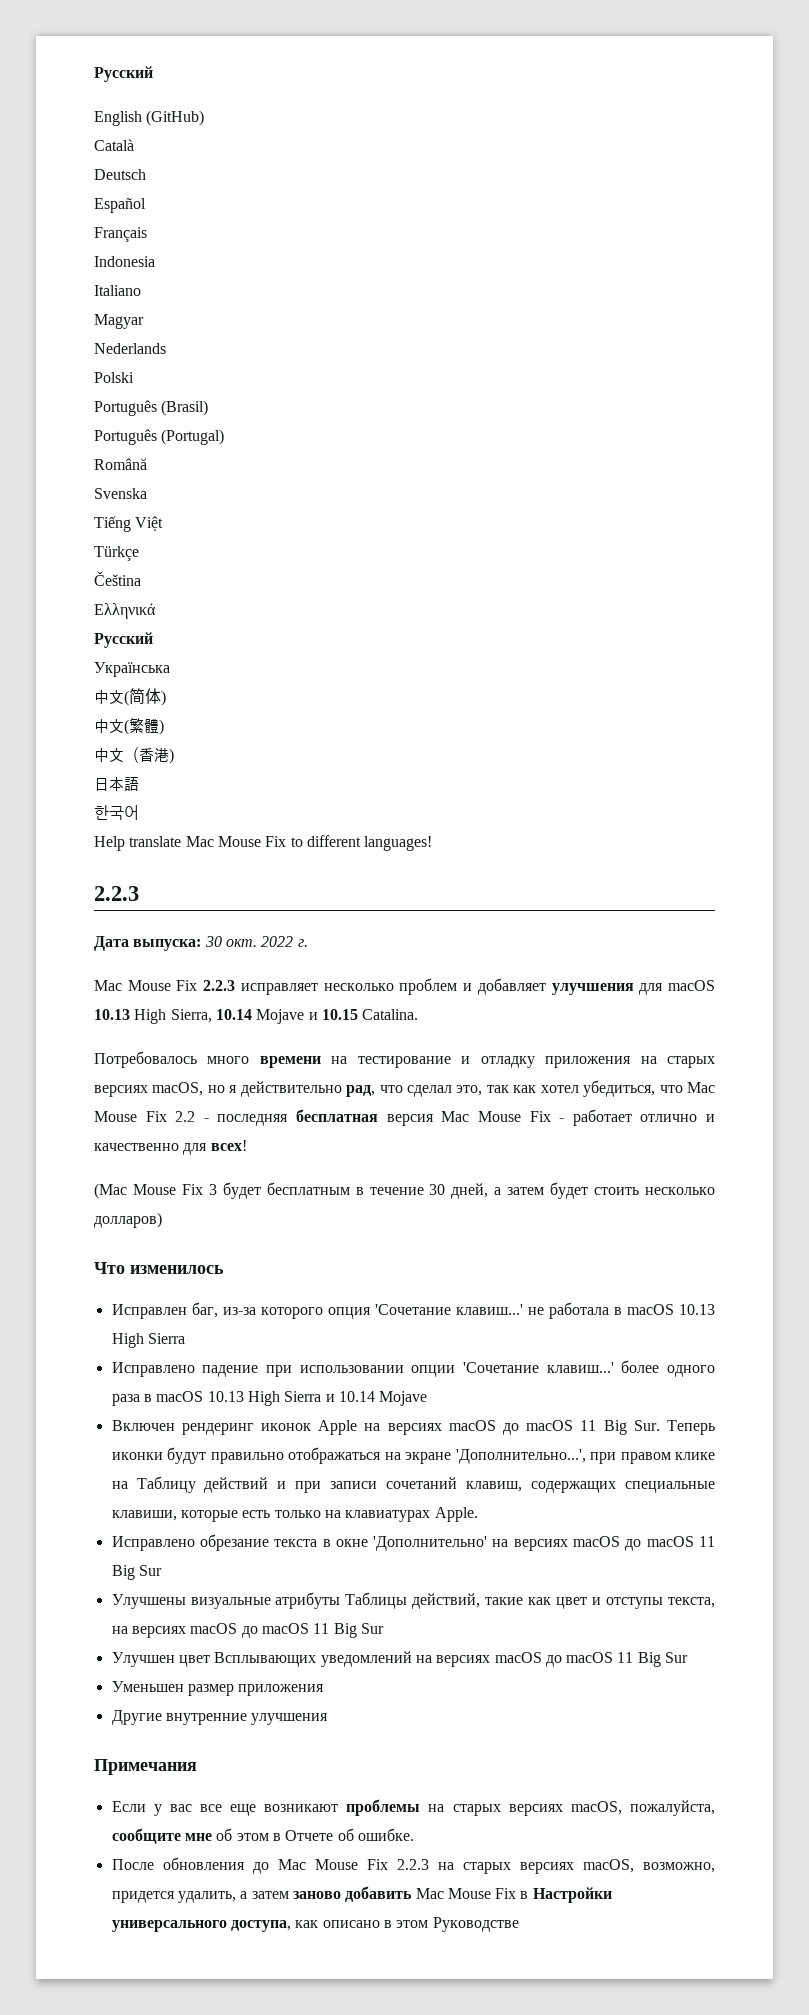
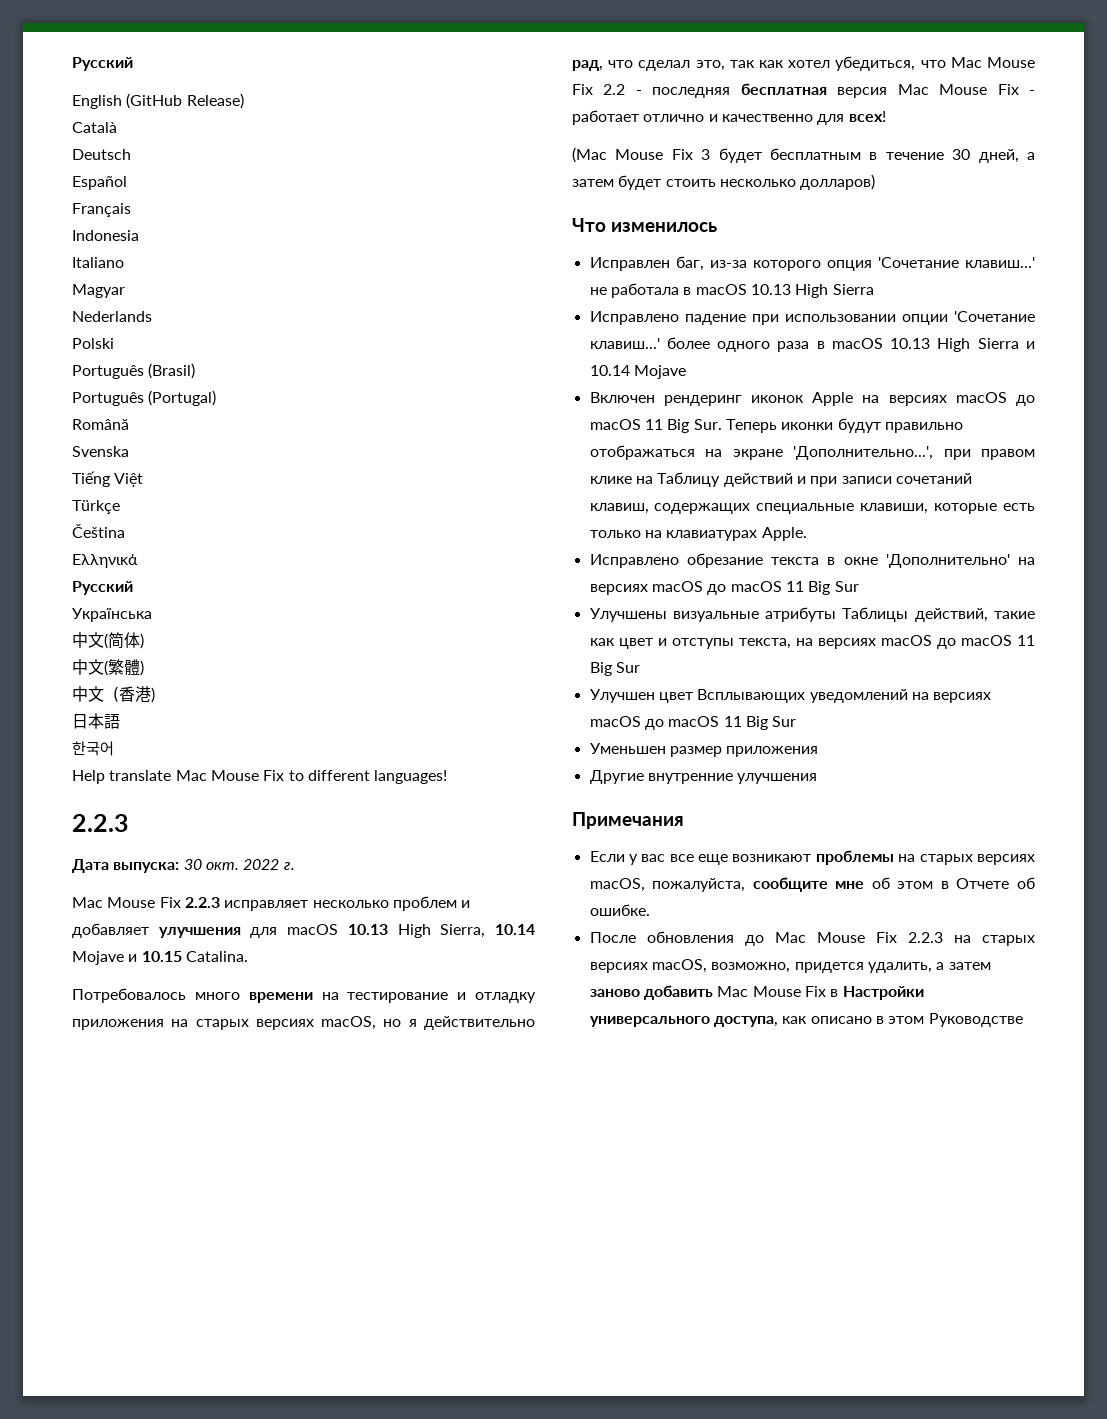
- English (GitHub)
+ English (GitHub Release)

